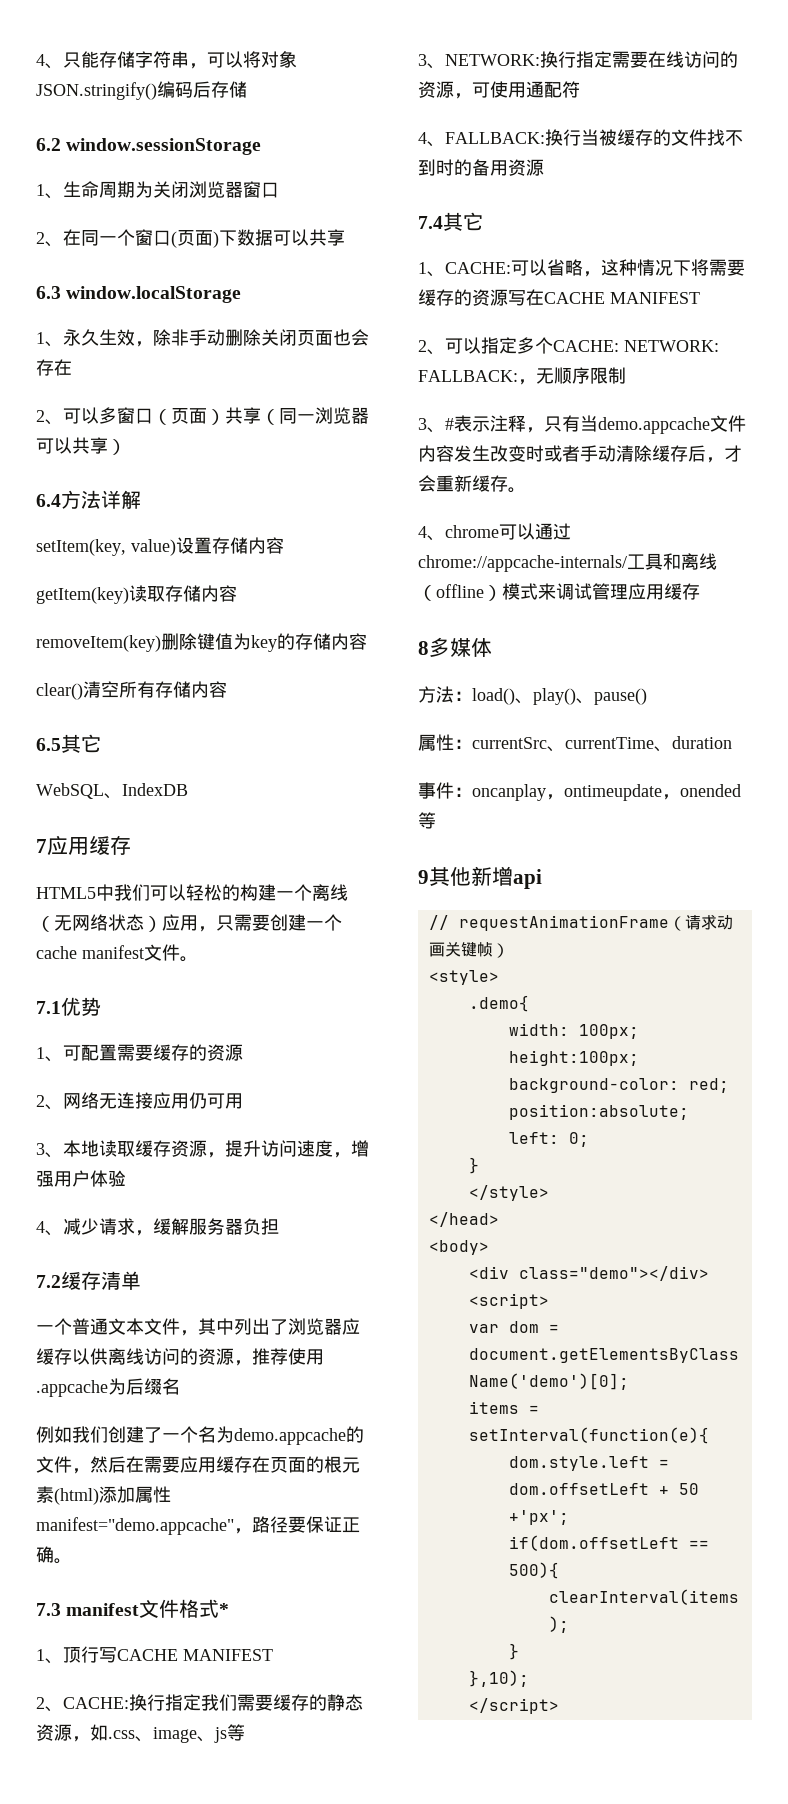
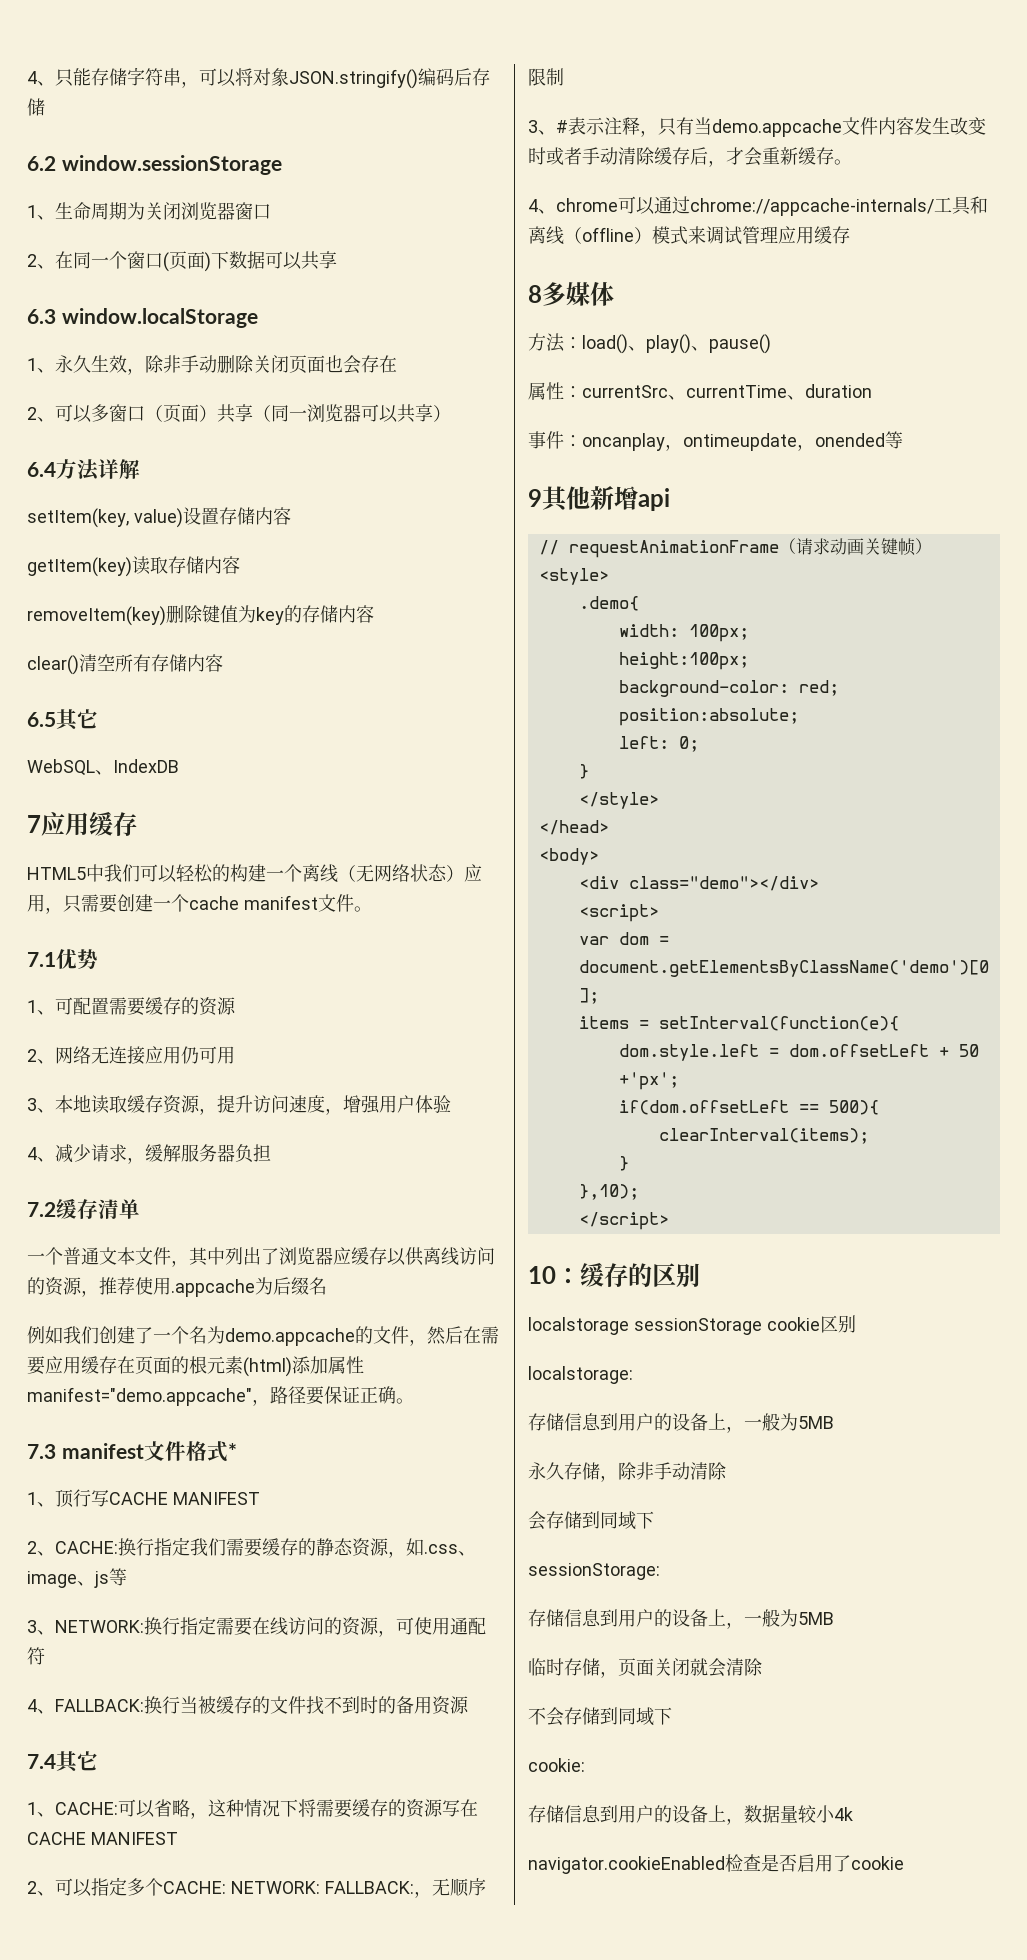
+ 10：缓存的区别
+ localstorage sessionStorage cookie区别
+ localstorage:
+ 存储信息到用户的设备上，一般为5MB
+ 永久存储，除非手动清除
+ 会存储到同域下
+ sessionStorage:
+ 存储信息到用户的设备上，一般为5MB
+ 临时存储，页面关闭就会清除
+ 不会存储到同域下
+ cookie:
+ 存储信息到用户的设备上，数据量较小4k
+ navigator.cookieEnabled检查是否启用了cookie

